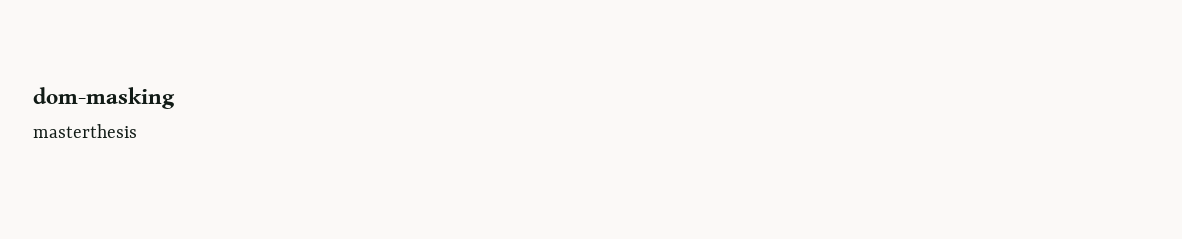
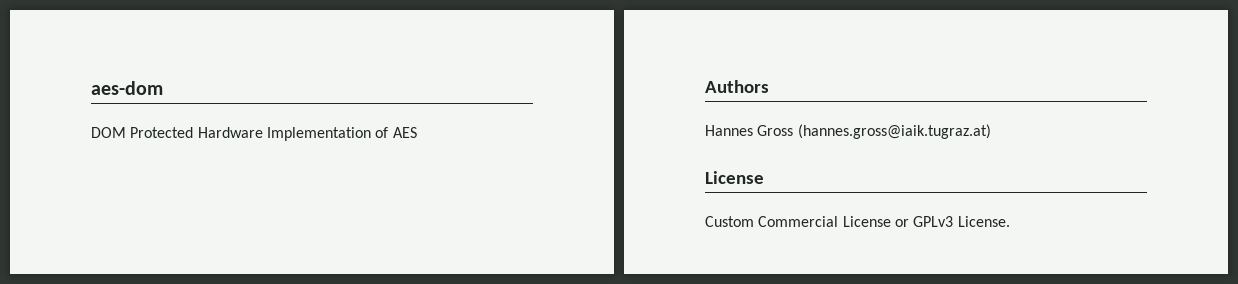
- dom-masking
- masterthesis
+ aes-dom
+ DOM Protected Hardware Implementation of AES
+ Authors
+ Hannes Gross (hannes.gross@iaik.tugraz.at)
+ License
+ Custom Commercial License or GPLv3 License.

